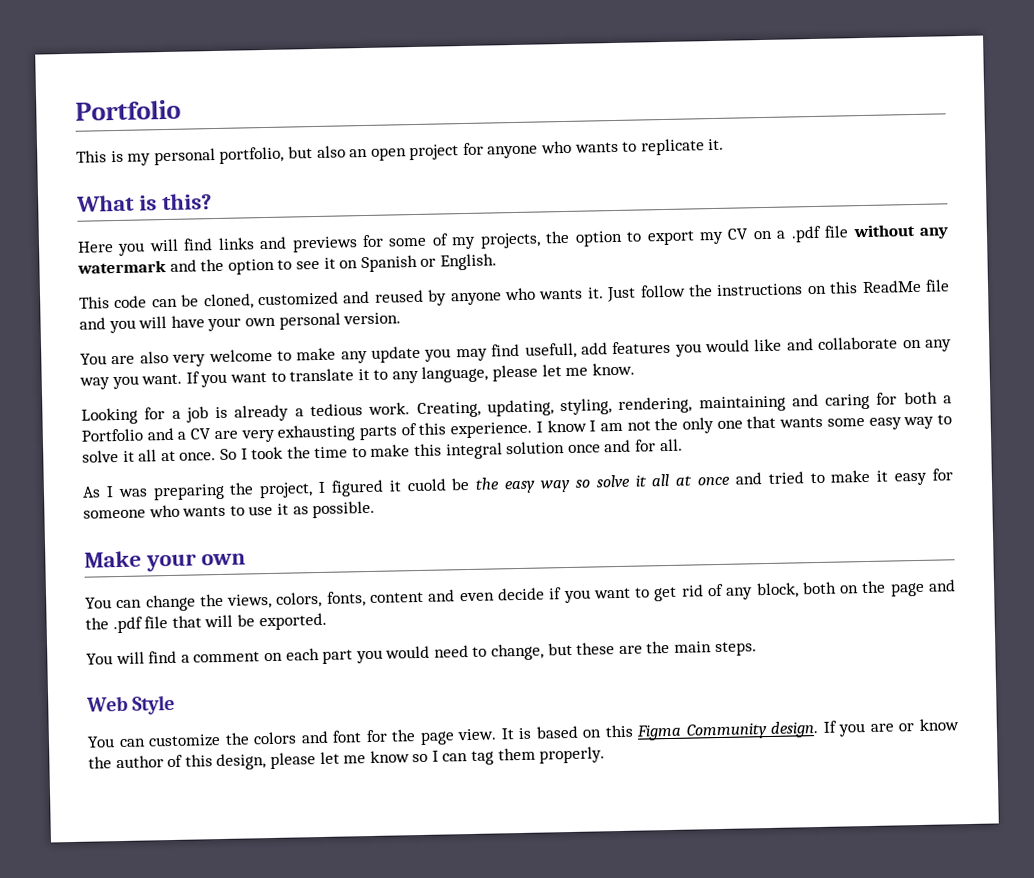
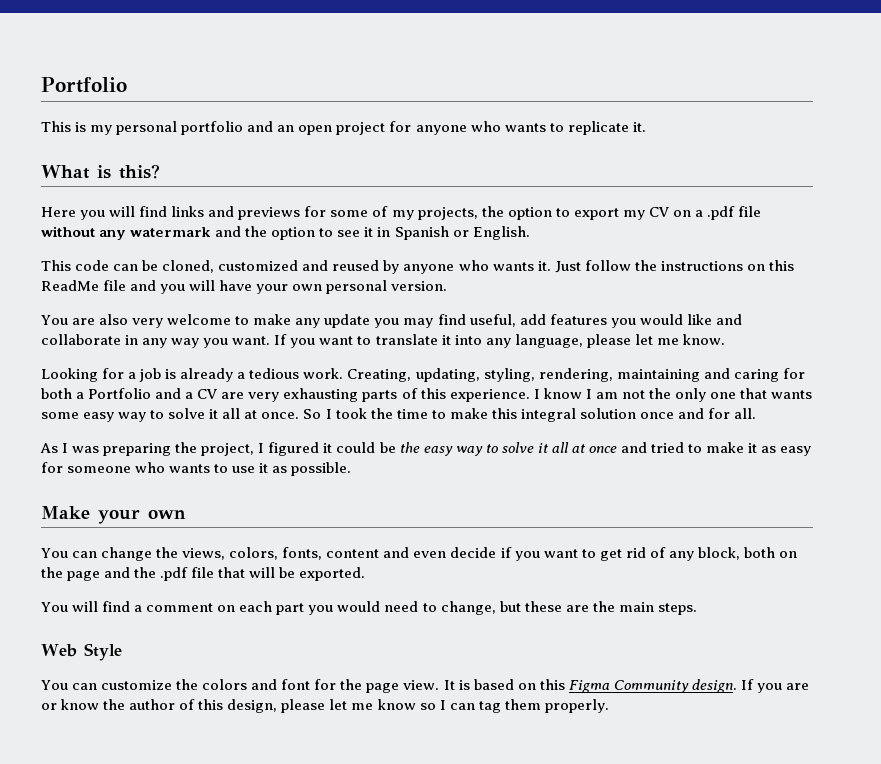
- This is my personal portfolio, but also an open project for anyone who wants to replicate it.
+ This is my personal portfolio and an open project for anyone who wants to replicate it.
- Here you will find links and previews for some of my projects, the option to export my CV on a .pdf file without any watermark and the option to see it on Spanish or English.
+ Here you will find links and previews for some of my projects, the option to export my CV on a .pdf file without any watermark and the option to see it in Spanish or English.
- You are also very welcome to make any update you may find usefull, add features you would like and collaborate on any way you want.
+ You are also very welcome to make any update you may find useful, add features you would like and collaborate in any way you want.
- If you want to translate it to any language, please let me know.
+ If you want to translate it into any language, please let me know.
- As I was preparing the project, I figured it cuold be the easy way so solve it all at once and tried to make it easy for someone who wants to use it as possible.
+ As I was preparing the project, I figured it could be the easy way to solve it all at once and tried to make it as easy for someone who wants to use it as possible.

